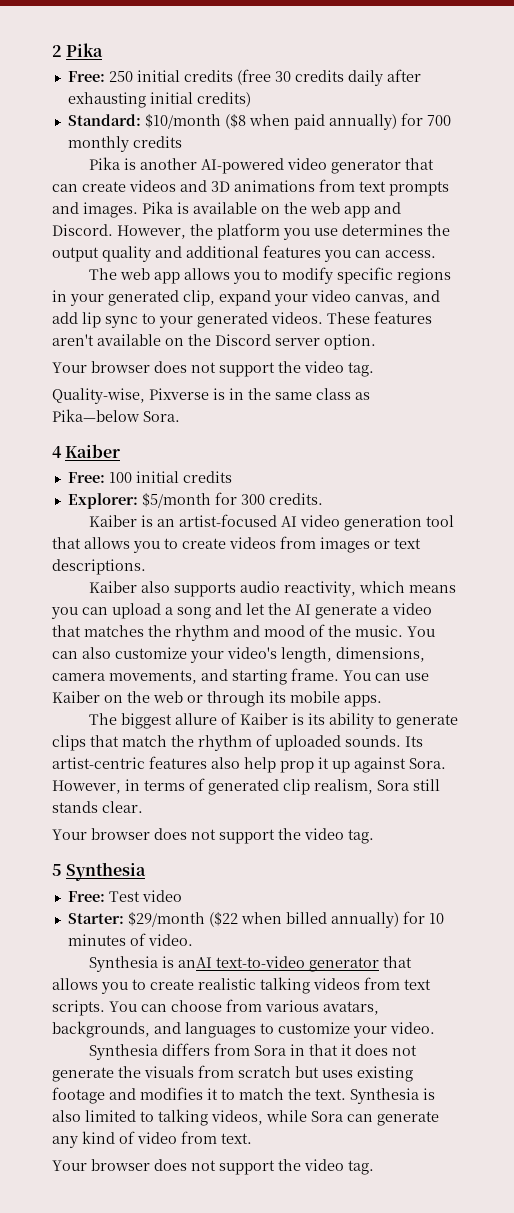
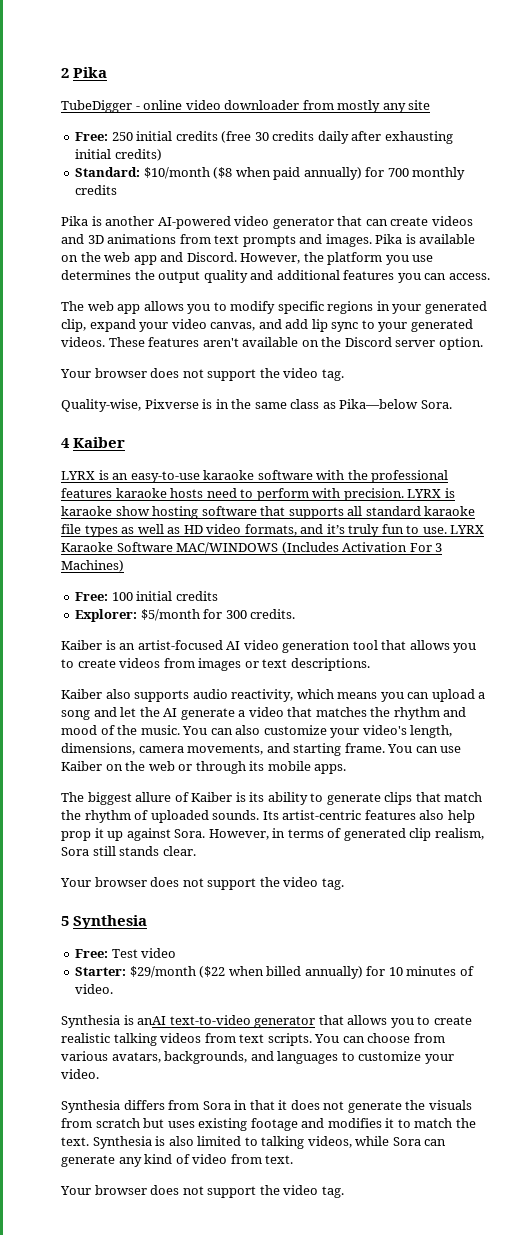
+ TubeDigger - online video downloader from mostly any site
+ LYRX is an easy-to-use karaoke software with the professional features karaoke hosts need to perform with precision. LYRX is karaoke show hosting software that supports all standard karaoke file types as well as HD video formats, and it’s truly fun to use. LYRX Karaoke Software MAC/WINDOWS (Includes Activation For 3 Machines)

